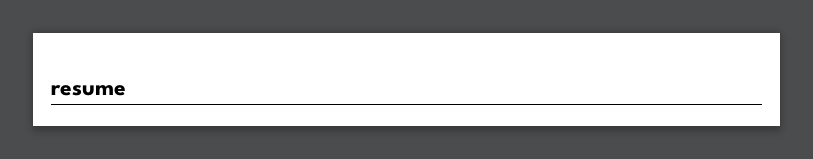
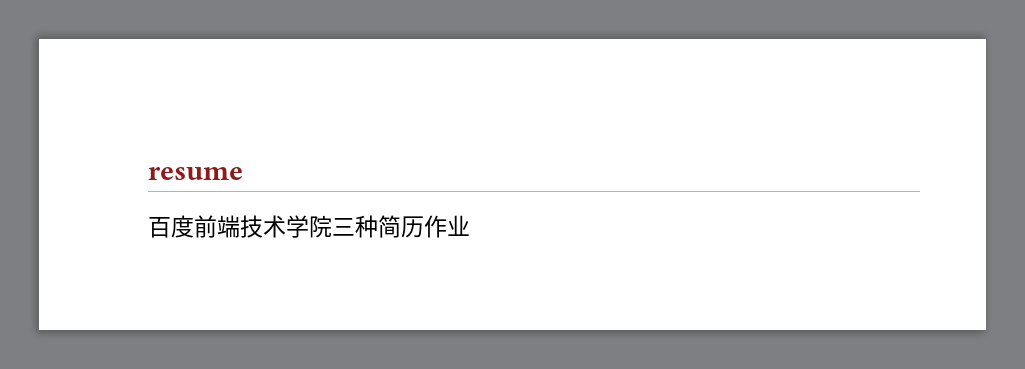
+ 百度前端技术学院三种简历作业

